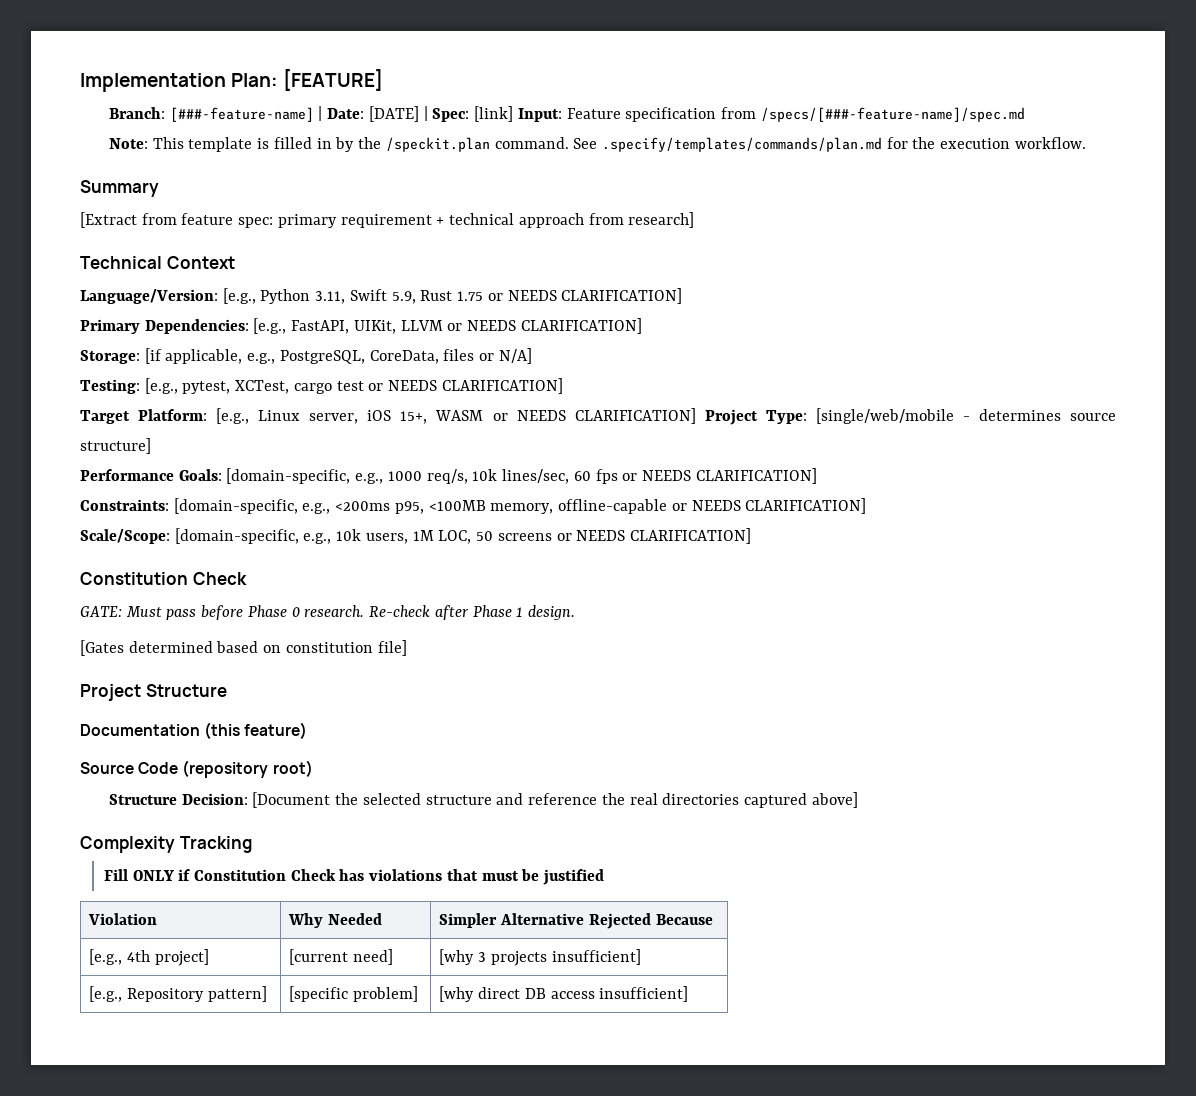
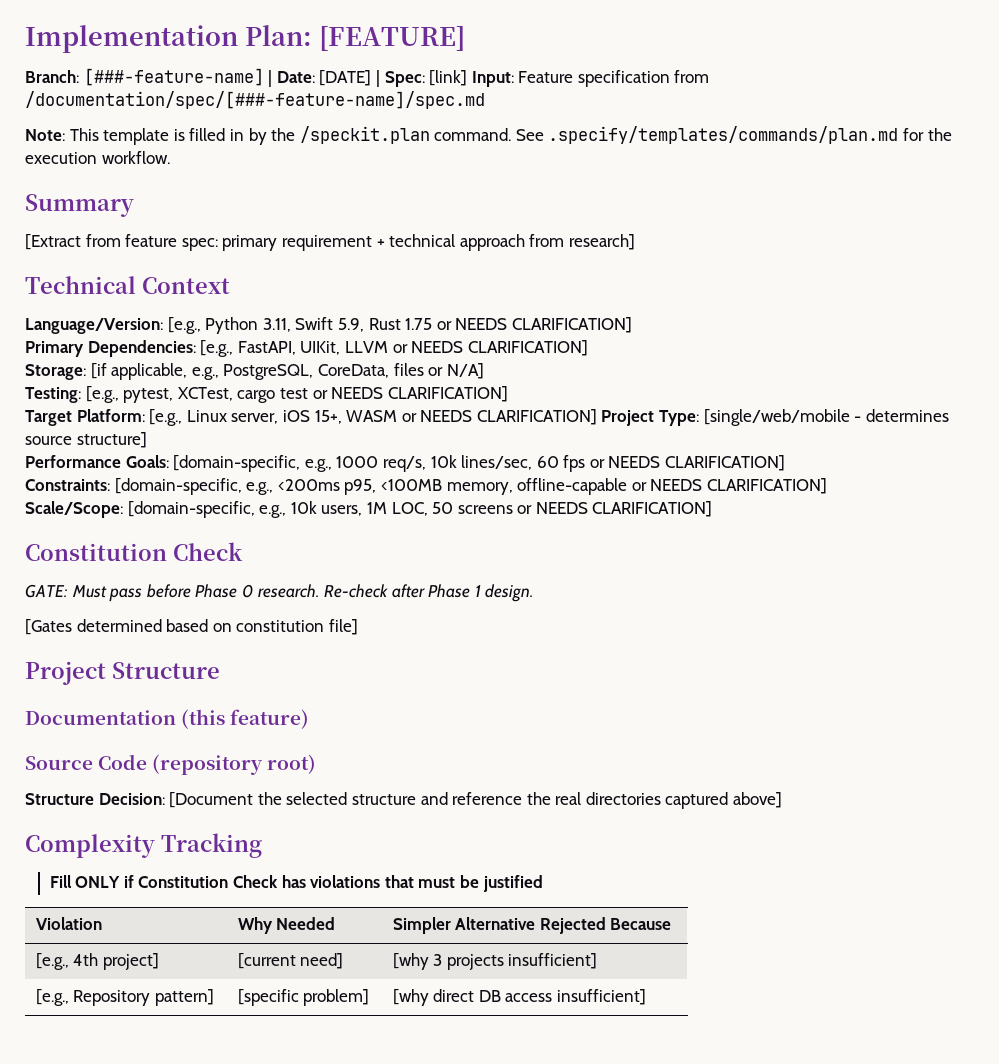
- Branch: [###-feature-name] | Date: [DATE] | Spec: [link] Input: Feature specification from /specs/[###-feature-name]/spec.md
+ Branch: [###-feature-name] | Date: [DATE] | Spec: [link] Input: Feature specification from /documentation/spec/[###-feature-name]/spec.md

